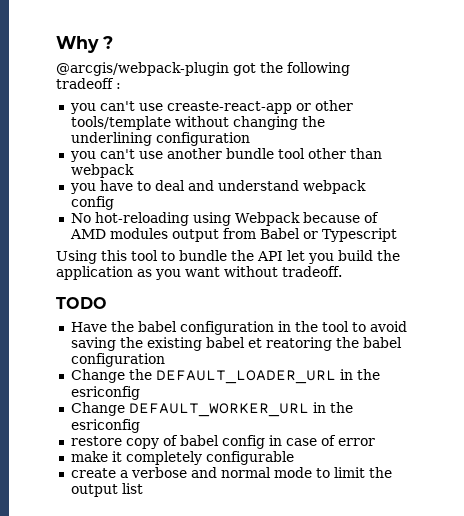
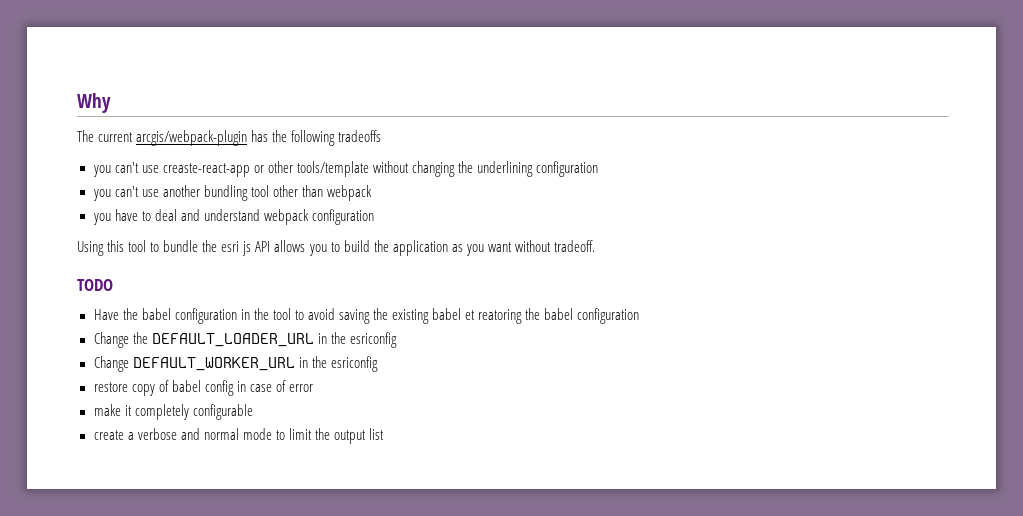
- Why ?
- @arcgis/webpack-plugin got the following tradeoff :
+ Why
+ The current arcgis/webpack-plugin has the following tradeoffs
- you can't use another bundle tool other than webpack
+ you can't use another bundling tool other than webpack
- you have to deal and understand webpack config
- No hot-reloading using Webpack because of AMD modules output from Babel or Typescript
+ you have to deal and understand webpack configuration
- Using this tool to bundle the API let you build the application as you want without tradeoff.
+ Using this tool to bundle the esri js API allows you to build the application as you want without tradeoff.

